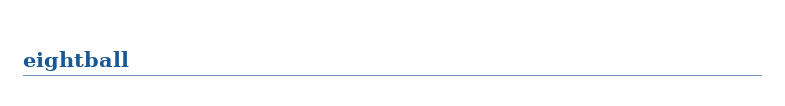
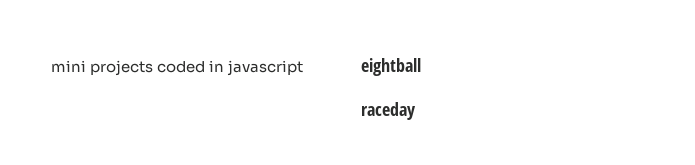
+ mini projects coded in javascript
+ raceday

